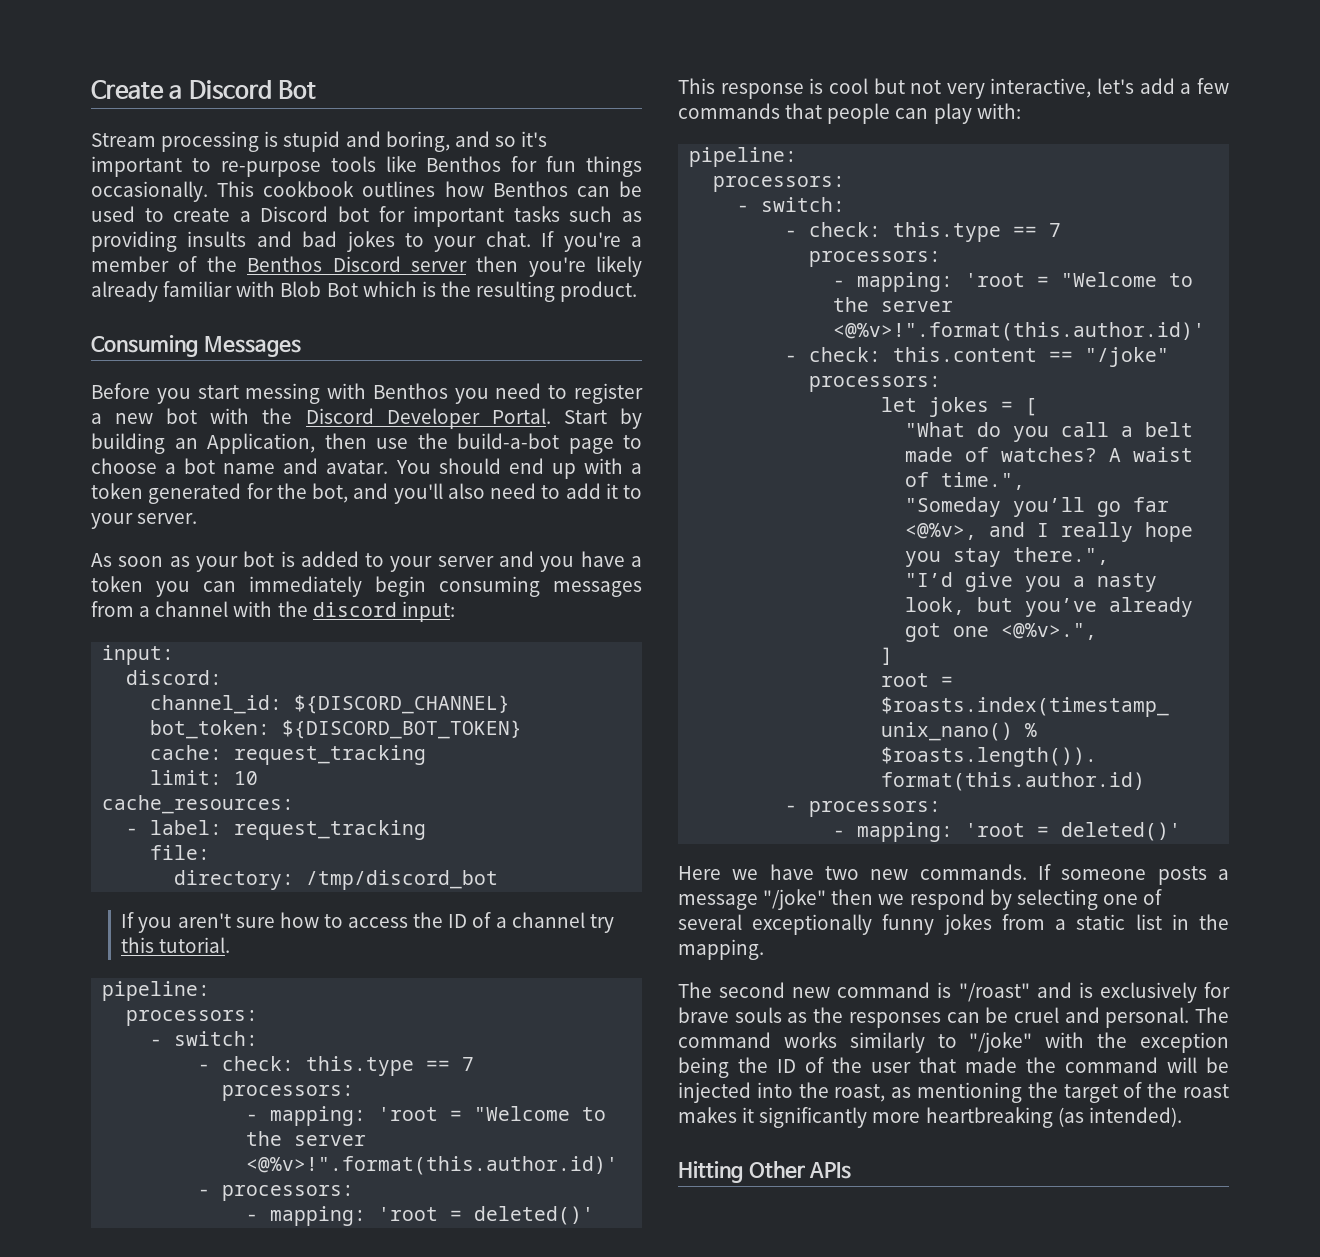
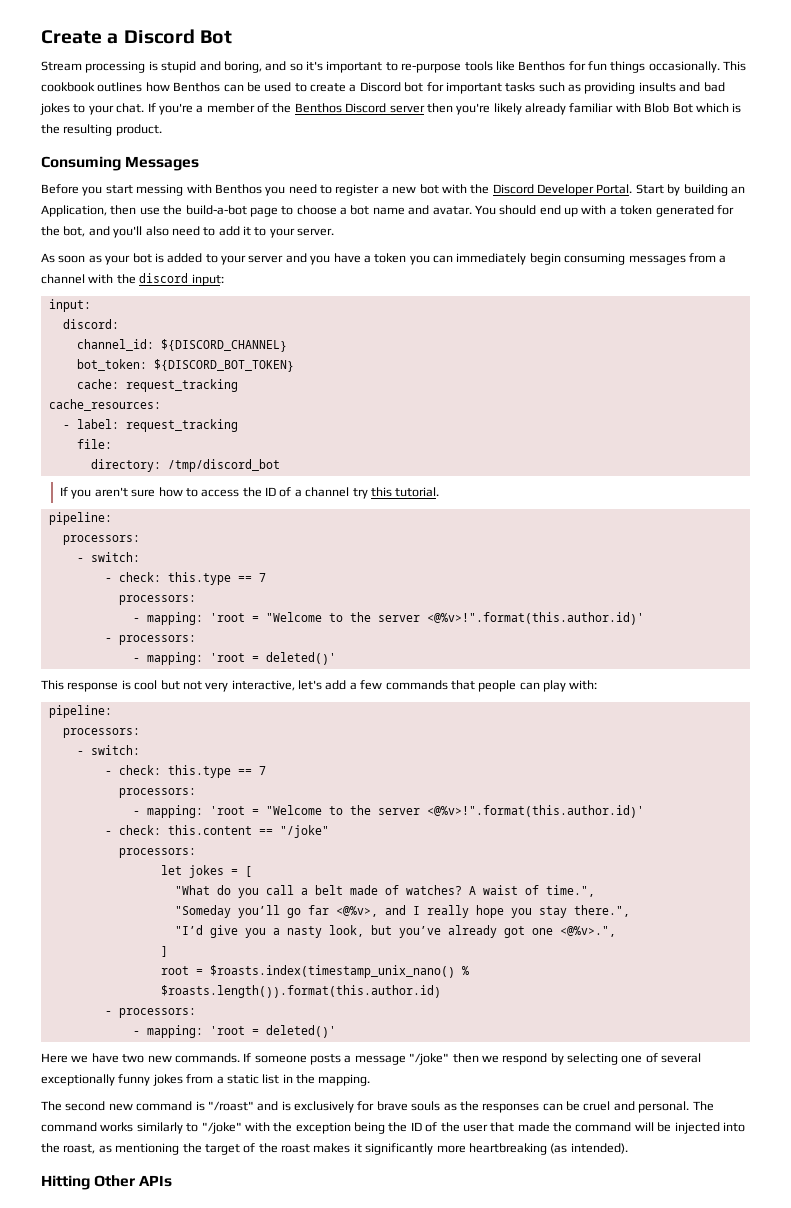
- limit: 10

